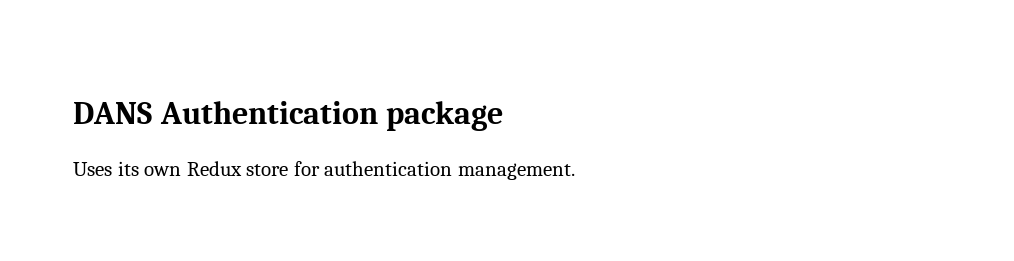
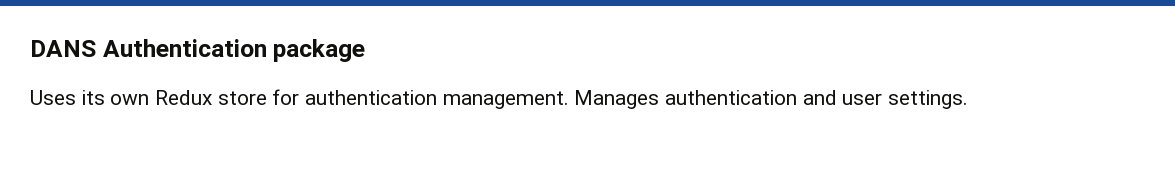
+ Manages authentication and user settings.

